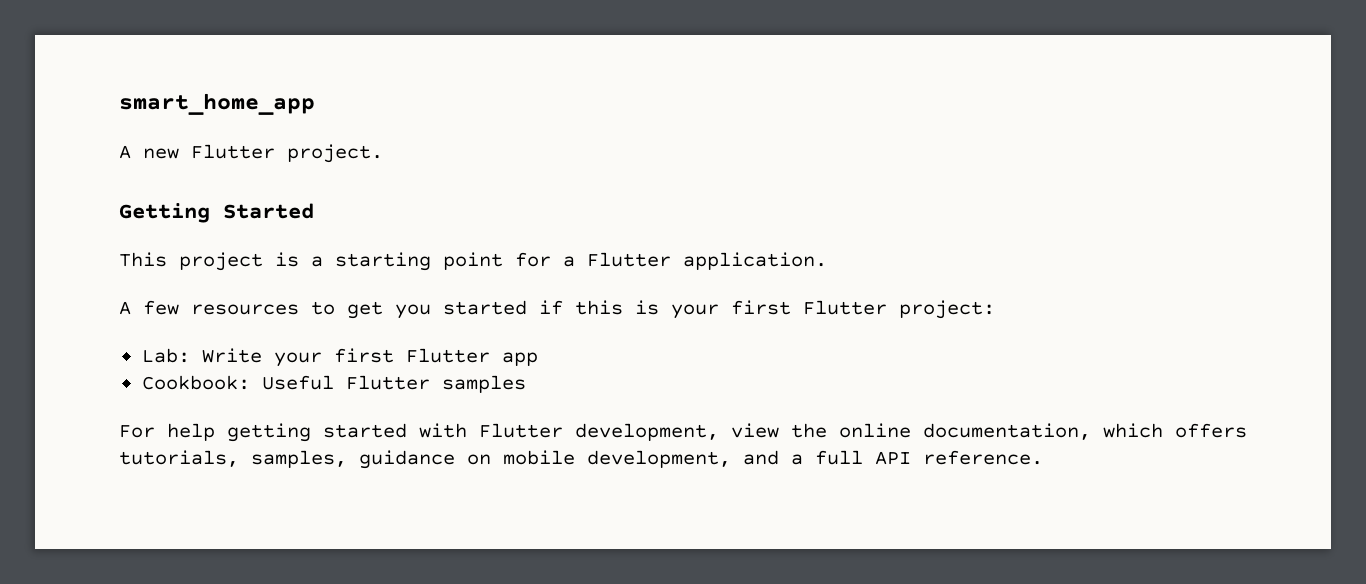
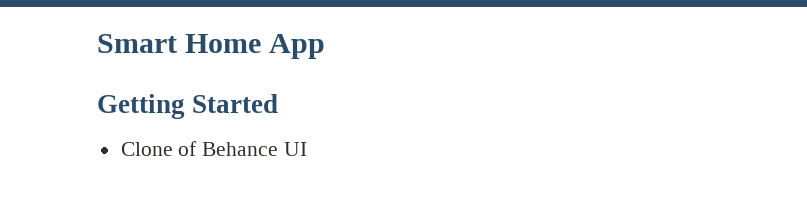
- smart_home_app
- A new Flutter project.
+ Smart Home App
  Getting Started
- This project is a starting point for a Flutter application.
- A few resources to get you started if this is your first Flutter project:
- Lab: Write your first Flutter app
- Cookbook: Useful Flutter samples
- For help getting started with Flutter development, view the online documentation, which offers tutorials, samples, guidance on mobile development, and a full API reference.
+ Clone of Behance UI

